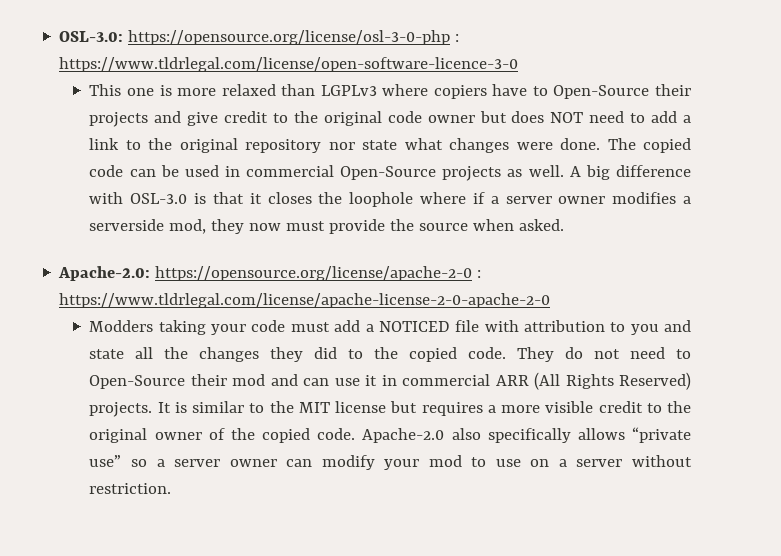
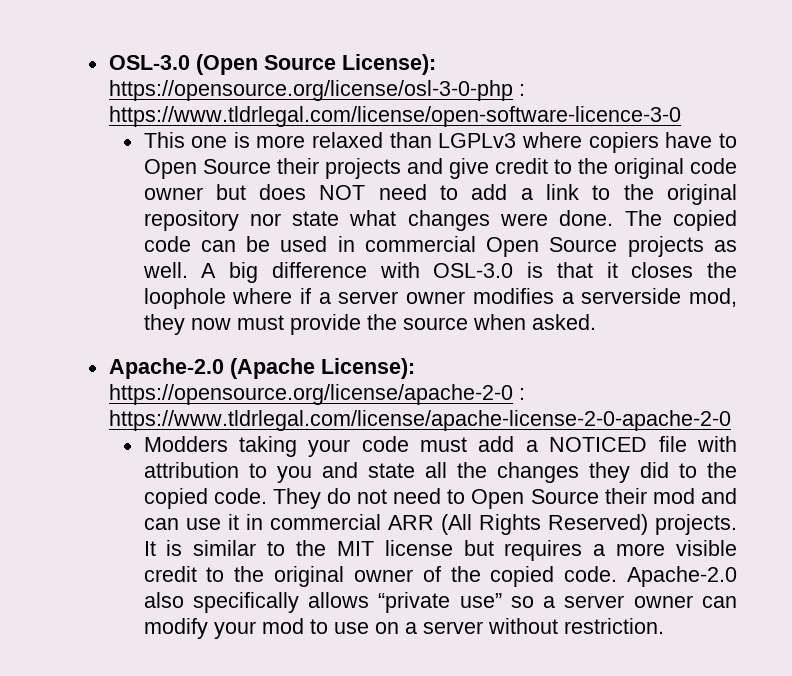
- OSL-3.0: https://opensource.org/license/osl-3-0-php : https://www.tldrlegal.com/license/open-software-licence-3-0
+ OSL-3.0 (Open Source License): https://opensource.org/license/osl-3-0-php : https://www.tldrlegal.com/license/open-software-licence-3-0
- This one is more relaxed than LGPLv3 where copiers have to Open-Source their projects and give credit to the original code owner but does NOT need to add a link to the original repository nor state what changes were done.
+ This one is more relaxed than LGPLv3 where copiers have to Open Source their projects and give credit to the original code owner but does NOT need to add a link to the original repository nor state what changes were done.
- The copied code can be used in commercial Open-Source projects as well.
+ The copied code can be used in commercial Open Source projects as well.
- Apache-2.0: https://opensource.org/license/apache-2-0 : https://www.tldrlegal.com/license/apache-license-2-0-apache-2-0
+ Apache-2.0 (Apache License): https://opensource.org/license/apache-2-0 : https://www.tldrlegal.com/license/apache-license-2-0-apache-2-0
- They do not need to Open-Source their mod and can use it in commercial ARR (All Rights Reserved) projects.
+ They do not need to Open Source their mod and can use it in commercial ARR (All Rights Reserved) projects.

